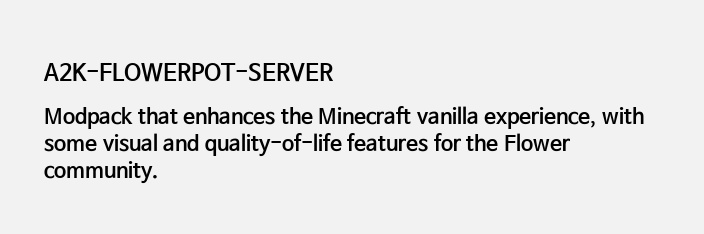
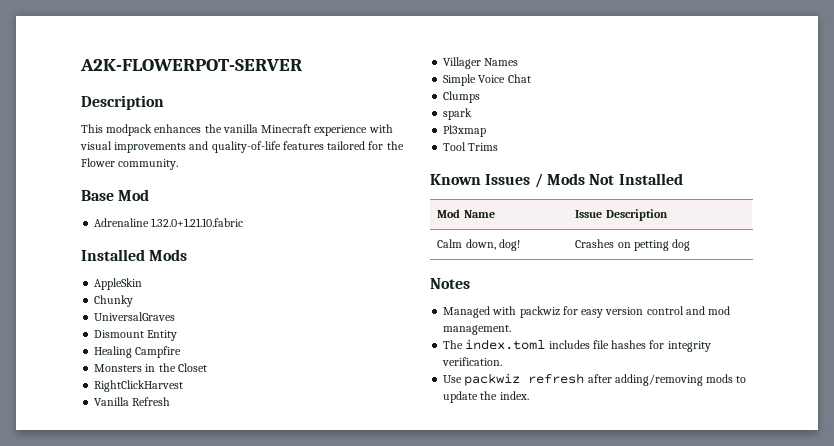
  A2K-FLOWERPOT-SERVER
- Modpack that enhances the Minecraft vanilla experience, with some visual and quality-of-life features for the Flower community.
+ Description
+ This modpack enhances the vanilla Minecraft experience with visual improvements and quality-of-life features tailored for the Flower community.
+ Base Mod
+ Adrenaline 1.32.0+1.21.10.fabric
+ Installed Mods
+ AppleSkin
+ Chunky
+ UniversalGraves
+ Dismount Entity
+ Healing Campfire
+ Monsters in the Closet
+ RightClickHarvest
+ Vanilla Refresh
+ Villager Names
+ Simple Voice Chat
+ Clumps
+ spark
+ Pl3xmap
+ Tool Trims
+ Known Issues / Mods Not Installed
+ Mod Name | Issue Description
+ Calm down, dog! | Crashes on petting dog
+ Notes
+ Managed with packwiz for easy version control and mod management.
+ The index.toml includes file hashes for integrity verification.
+ Use packwiz refresh after adding/removing mods to update the index.

